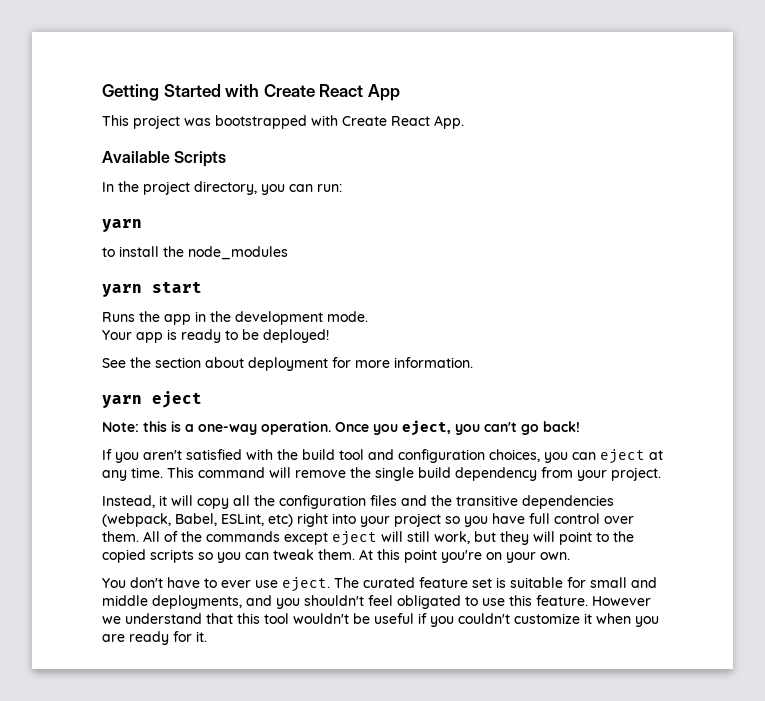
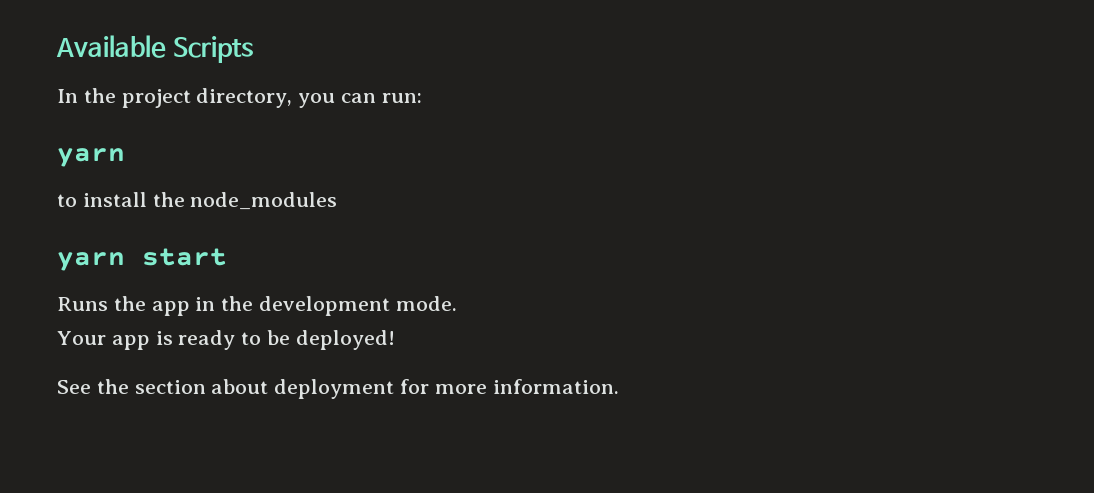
- Getting Started with Create React App
- This project was bootstrapped with Create React App.
- yarn eject
- Note: this is a one-way operation. Once you eject, you can't go back!
- If you aren't satisfied with the build tool and configuration choices, you can eject at any time. This command will remove the single build dependency from your project.
- Instead, it will copy all the configuration files and the transitive dependencies (webpack, Babel, ESLint, etc) right into your project so you have full control over them. All of the commands except eject will still work, but they will point to the copied scripts so you can tweak them. At this point you're on your own.
- You don't have to ever use eject. The curated feature set is suitable for small and middle deployments, and you shouldn't feel obligated to use this feature. However we understand that this tool wouldn't be useful if you couldn't customize it when you are ready for it.

